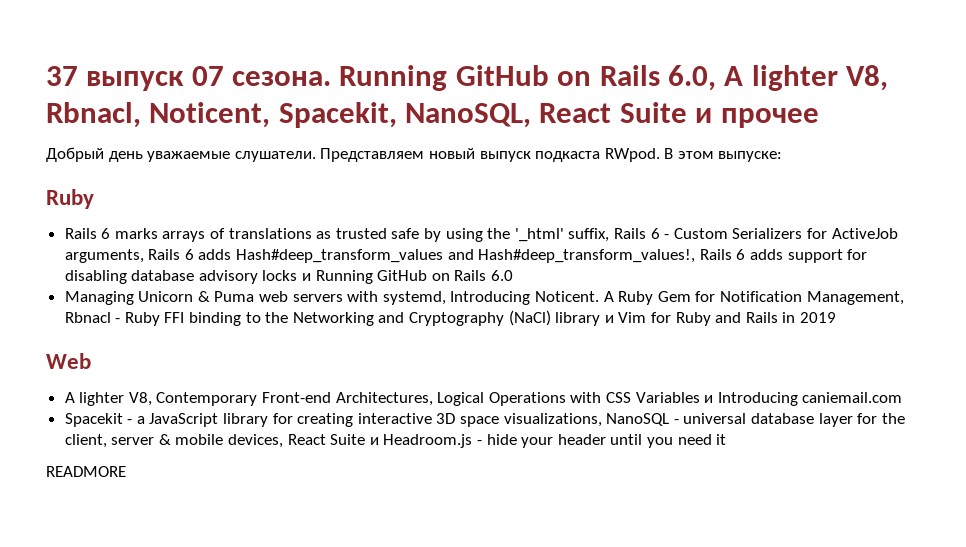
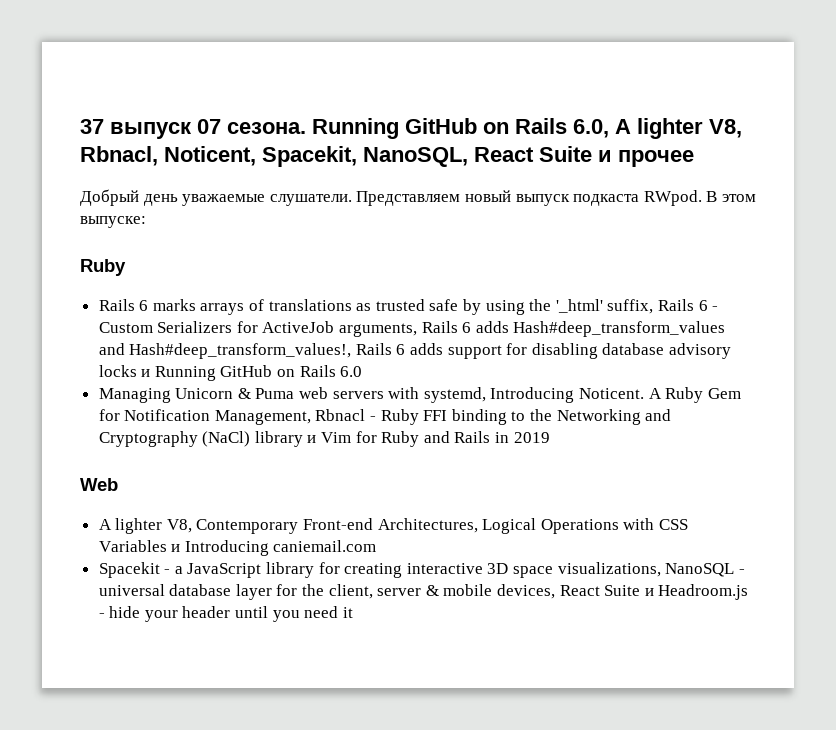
- READMORE

